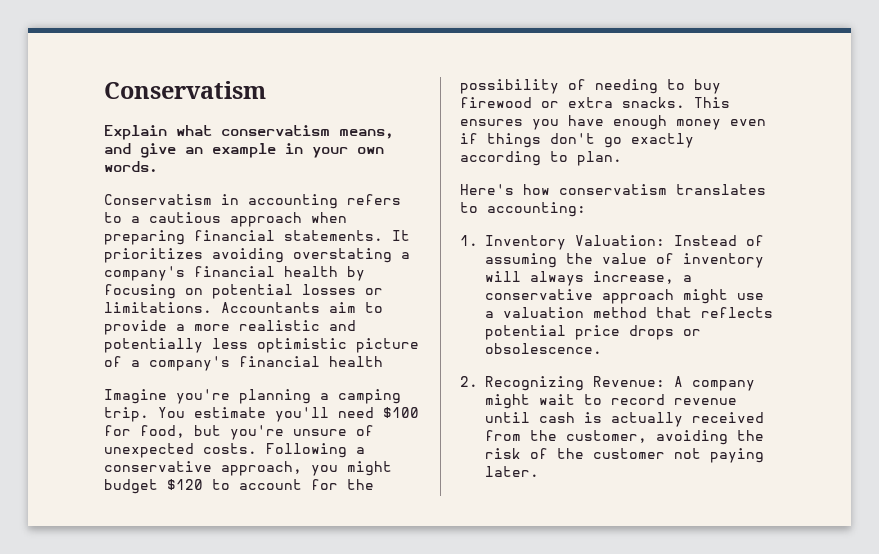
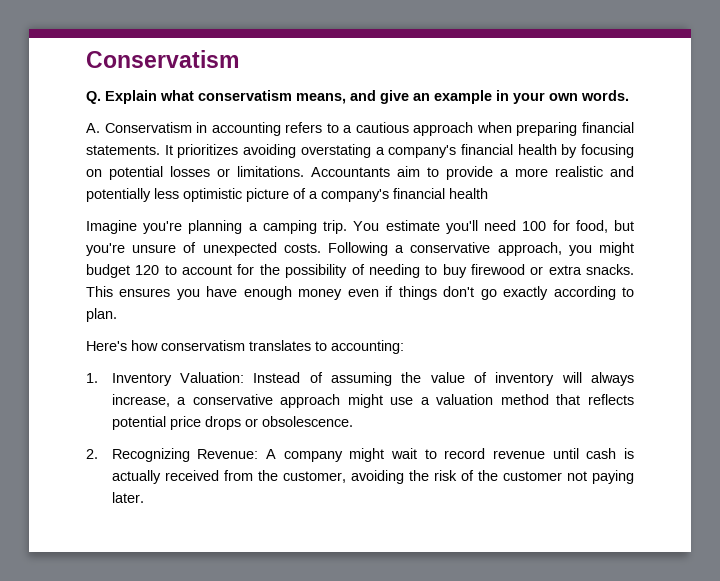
- Explain what conservatism means, and give an example in your own words.
+ Q. Explain what conservatism means, and give an example in your own words.
- Conservatism in accounting refers to a cautious approach when preparing financial statements.
+ A. Conservatism in accounting refers to a cautious approach when preparing financial statements.
- You estimate you'll need $100 for food, but you're unsure of unexpected costs.
+ You estimate you'll need 100 for food, but you're unsure of unexpected costs.
- Following a conservative approach, you might budget $120 to account for the possibility of needing to buy firewood or extra snacks.
+ Following a conservative approach, you might budget 120 to account for the possibility of needing to buy firewood or extra snacks.

